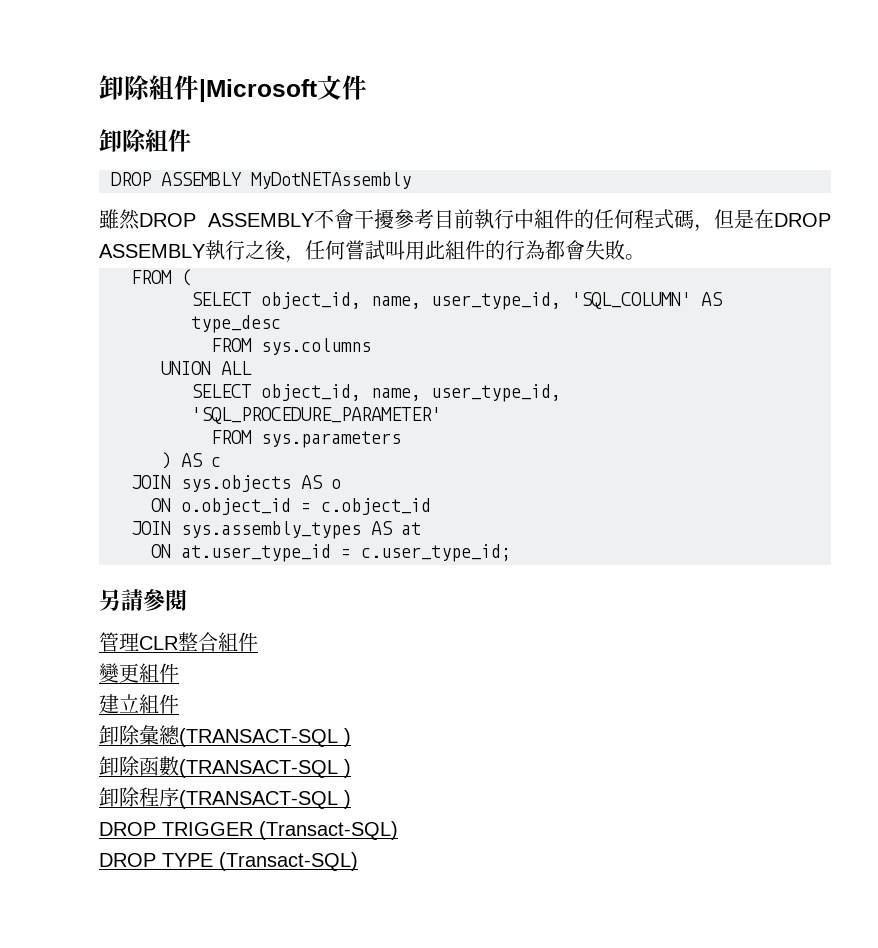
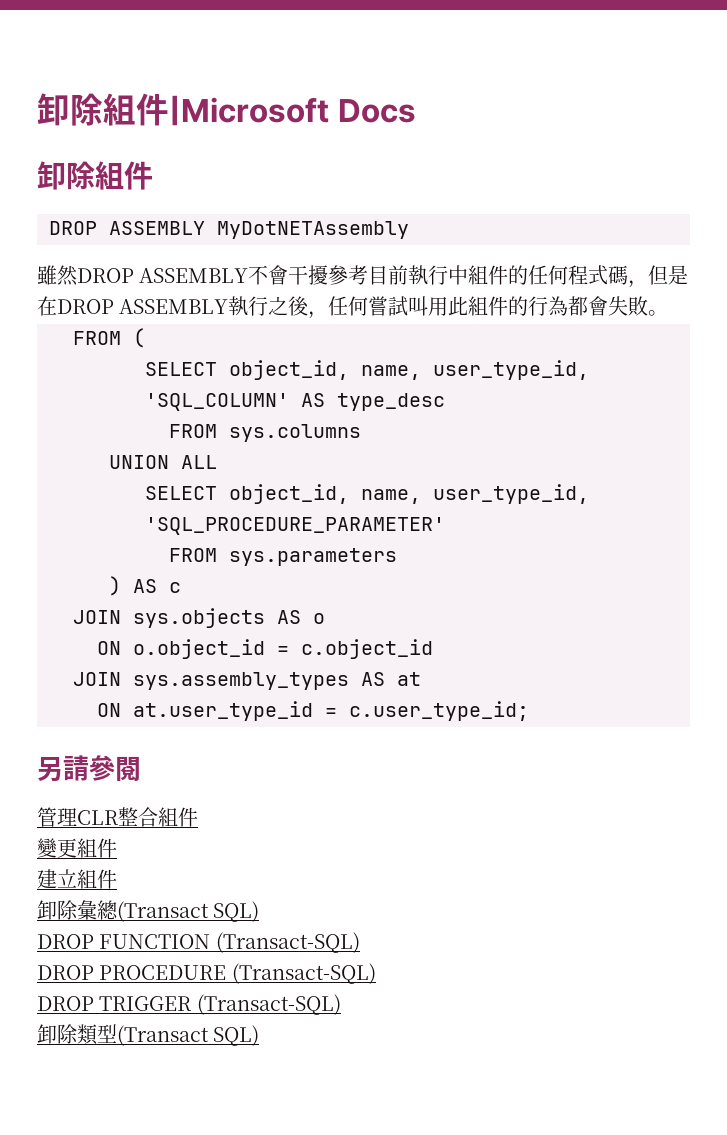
- 卸除組件|Microsoft文件
+ 卸除組件|Microsoft Docs
- 卸除彙總(TRANSACT-SQL )
- 卸除函數(TRANSACT-SQL )
- 卸除程序(TRANSACT-SQL )
+ 卸除彙總(Transact SQL)
+ DROP FUNCTION (Transact-SQL)
+ DROP PROCEDURE (Transact-SQL)
- DROP TYPE (Transact-SQL)
+ 卸除類型(Transact SQL)

